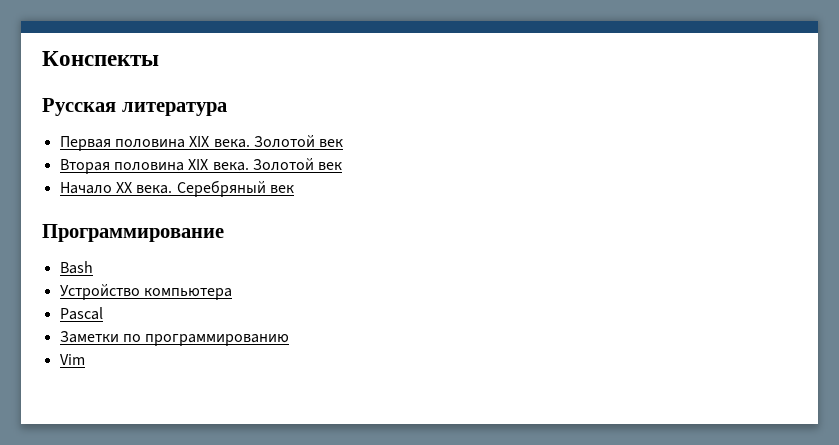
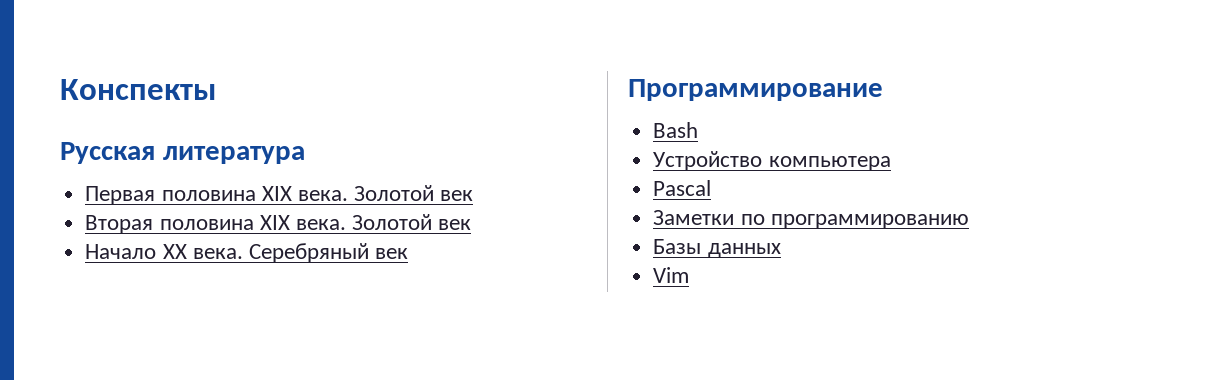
+ Базы данных

